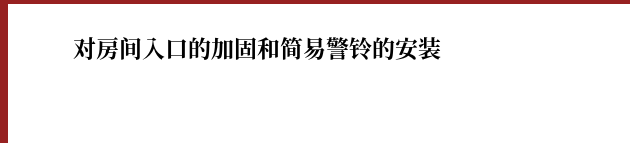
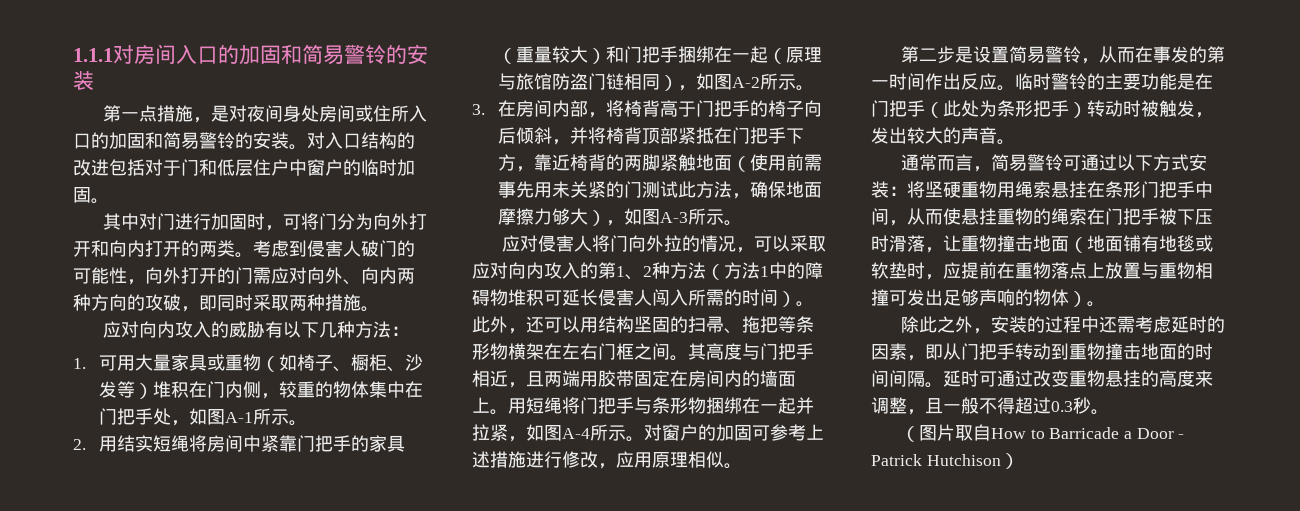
- 对房间入口的加固和简易警铃的安装
+ 1.1.1对房间入口的加固和简易警铃的安装
+ 第一点措施，是对夜间身处房间或住所入口的加固和简易警铃的安装。对入口结构的改进包括对于门和低层住户中窗户的临时加固。
+ 其中对门进行加固时，可将门分为向外打开和向内打开的两类。考虑到侵害人破门的可能性，向外打开的门需应对向外、向内两种方向的攻破，即同时采取两种措施。
+ 应对向内攻入的威胁有以下几种方法：
+ 1.可用大量家具或重物（如椅子、橱柜、沙发等）堆积在门内侧，较重的物体集中在门把手处，如图A-1所示。
+ 2.用结实短绳将房间中紧靠门把手的家具（重量较大）和门把手捆绑在一起（原理与旅馆防盗门链相同），如图A-2所示。
+ 3.在房间内部，将椅背高于门把手的椅子向后倾斜，并将椅背顶部紧抵在门把手下方，靠近椅背的两脚紧触地面（使用前需事先用未关紧的门测试此方法，确保地面摩擦力够大），如图A-3所示。
+ 应对侵害人将门向外拉的情况，可以采取应对向内攻入的第1、2种方法（方法1中的障碍物堆积可延长侵害人闯入所需的时间）。此外，还可以用结构坚固的扫帚、拖把等条形物横架在左右门框之间。其高度与门把手相近，且两端用胶带固定在房间内的墙面上。用短绳将门把手与条形物捆绑在一起并拉紧，如图A-4所示。对窗户的加固可参考上述措施进行修改，应用原理相似。
+ 第二步是设置简易警铃，从而在事发的第一时间作出反应。临时警铃的主要功能是在门把手（此处为条形把手）转动时被触发，发出较大的声音。
+ 通常而言，简易警铃可通过以下方式安装：将坚硬重物用绳索悬挂在条形门把手中间，从而使悬挂重物的绳索在门把手被下压时滑落，让重物撞击地面（地面铺有地毯或软垫时，应提前在重物落点上放置与重物相撞可发出足够声响的物体）。
+ 除此之外，安装的过程中还需考虑延时的因素，即从门把手转动到重物撞击地面的时间间隔。延时可通过改变重物悬挂的高度来调整，且一般不得超过0.3秒。
+ （图片取自How to Barricade a Door - Patrick Hutchison）

